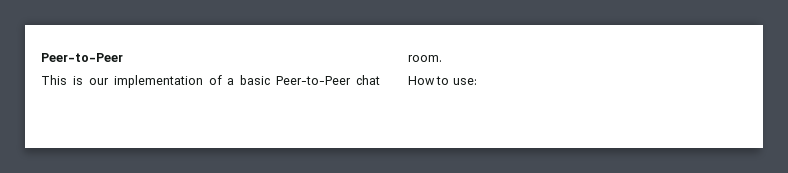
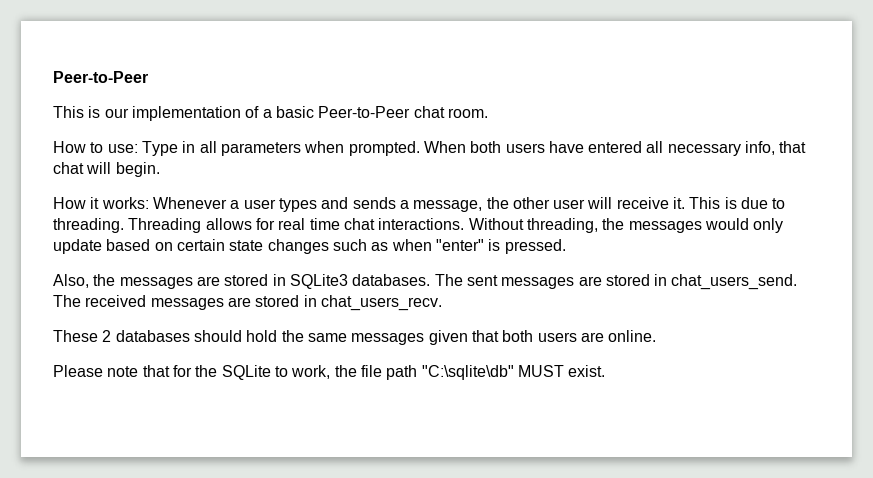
- How to use:
+ How to use: Type in all parameters when prompted. When both users have entered all necessary info, that chat will begin.
+ How it works: Whenever a user types and sends a message, the other user will receive it. This is due to threading. Threading allows for real time chat interactions. Without threading, the messages would only update based on certain state changes such as when "enter" is pressed.
+ Also, the messages are stored in SQLite3 databases. The sent messages are stored in chat_users_send. The received messages are stored in chat_users_recv.
+ These 2 databases should hold the same messages given that both users are online.
+ Please note that for the SQLite to work, the file path "C:\sqlite\db" MUST exist.

